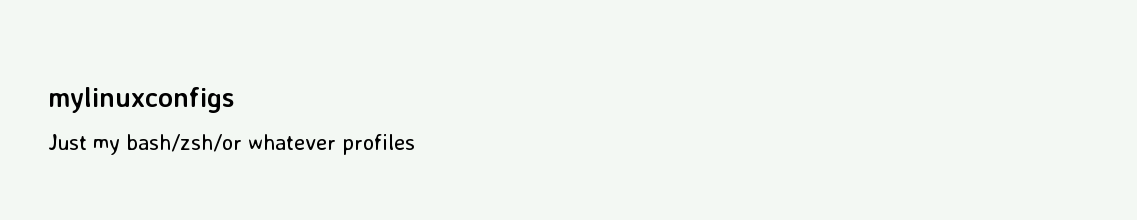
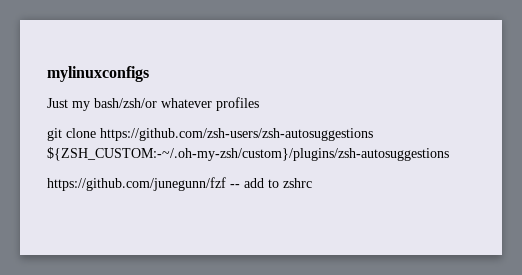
+ git clone https://github.com/zsh-users/zsh-autosuggestions ${ZSH_CUSTOM:-~/.oh-my-zsh/custom}/plugins/zsh-autosuggestions
+ https://github.com/junegunn/fzf -- add to zshrc

